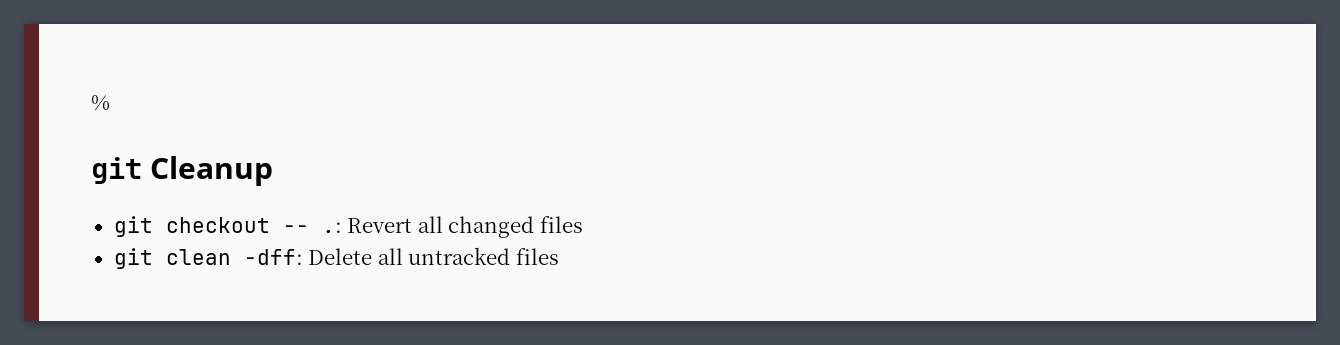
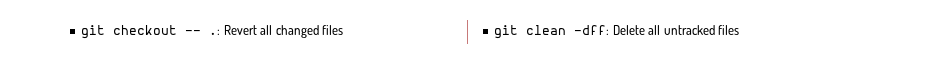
- %
- git Cleanup

